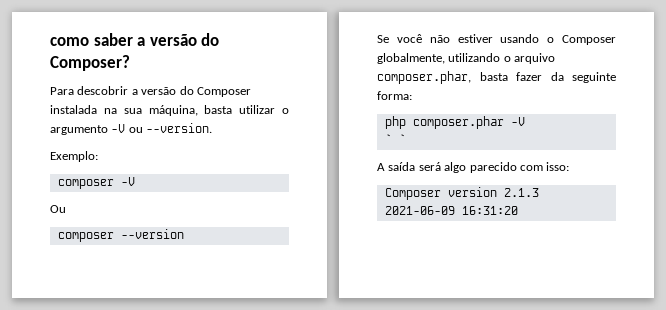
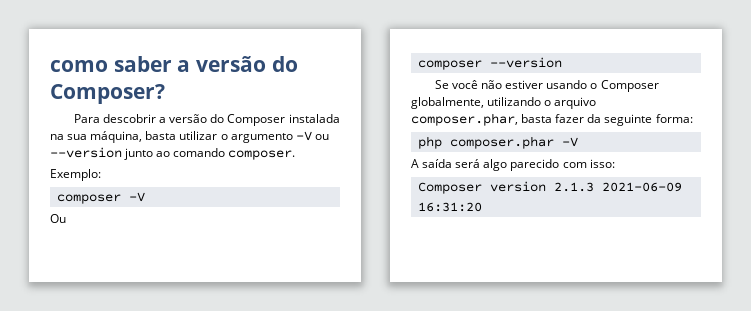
- Para descobrir a versão do Composer instalada na sua máquina, basta utilizar o argumento -V ou --version.
+ Para descobrir a versão do Composer instalada na sua máquina, basta utilizar o argumento -V ou --version junto ao comando composer.
- ` `

